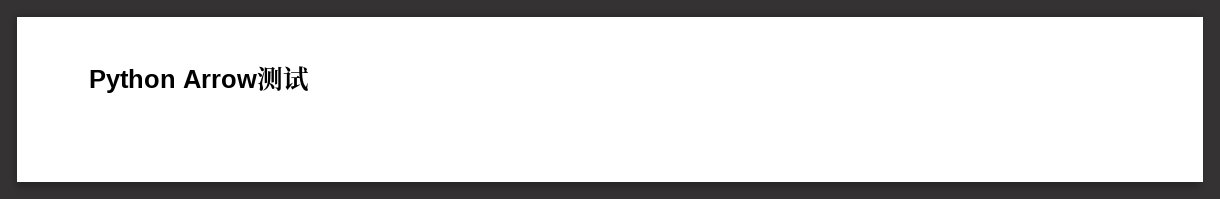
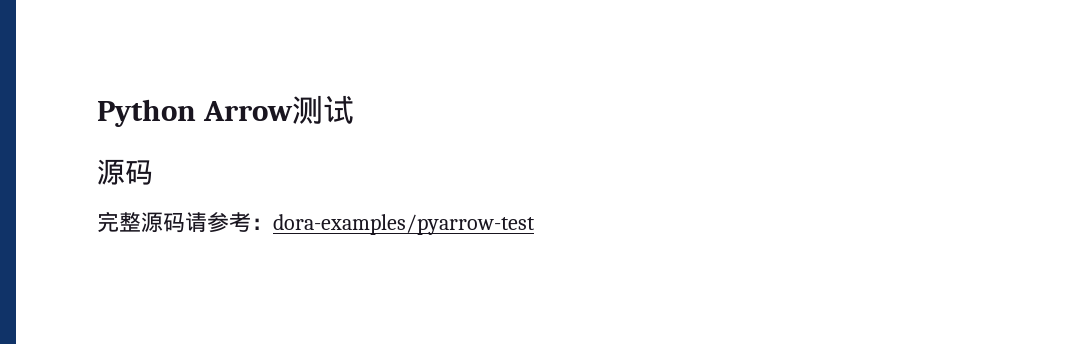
  Python Arrow测试
+ 源码
+ 完整源码请参考：dora-examples/pyarrow-test

